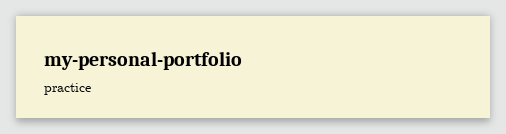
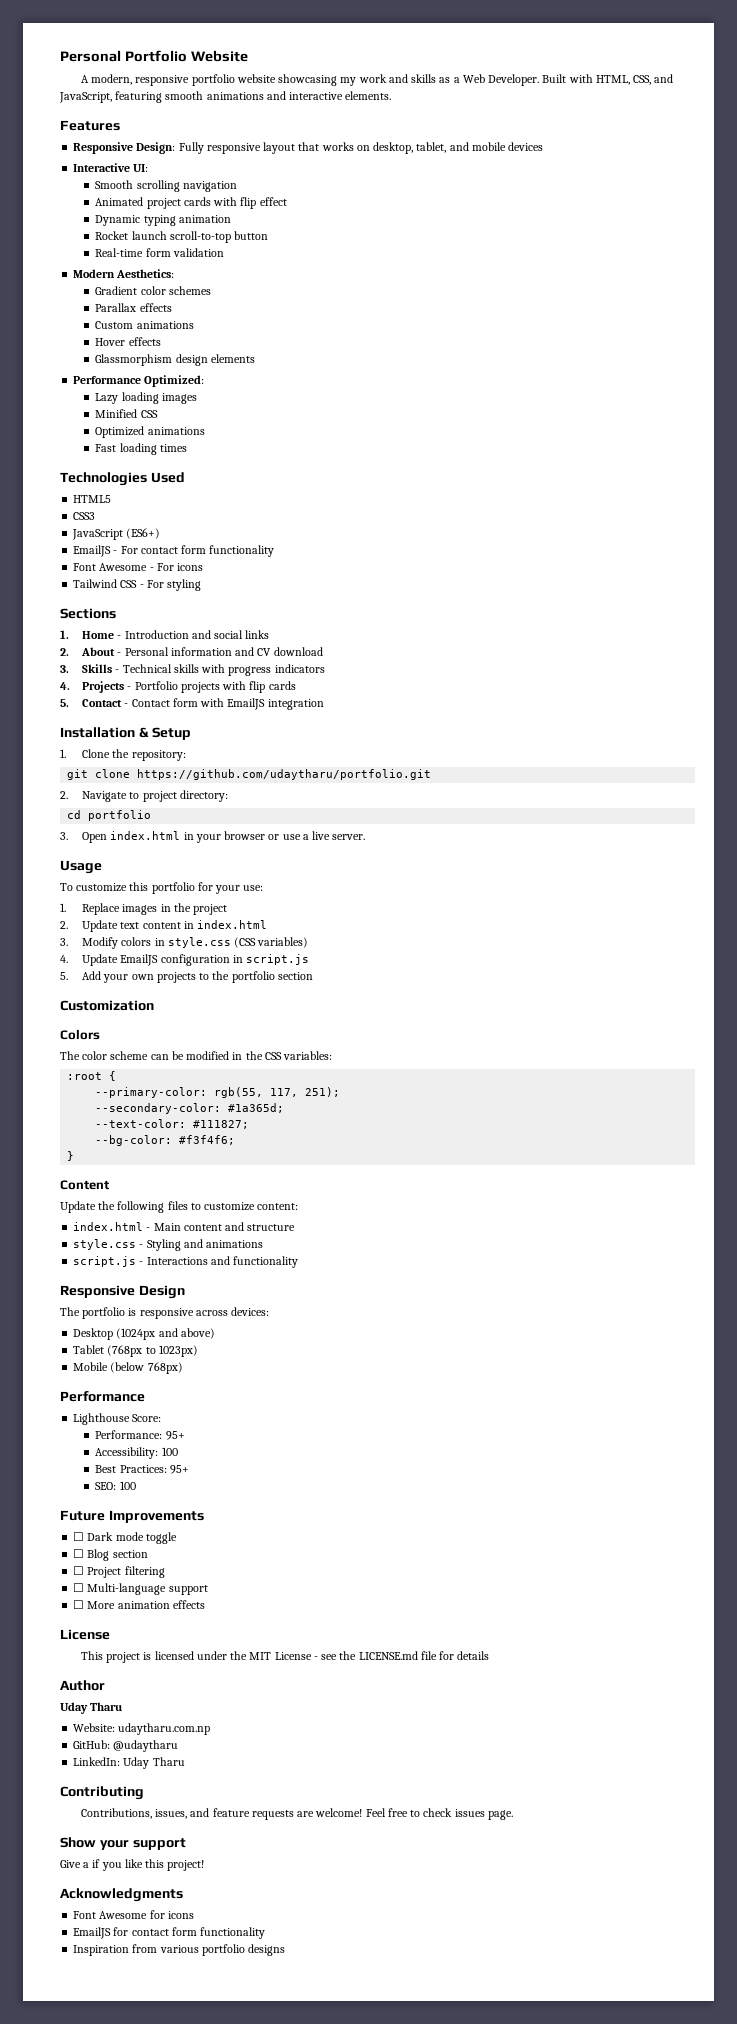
- my-personal-portfolio
- practice
+ Personal Portfolio Website
+ A modern, responsive portfolio website showcasing my work and skills as a Web Developer. Built with HTML, CSS, and JavaScript, featuring smooth animations and interactive elements.
+ Features
+ Responsive Design: Fully responsive layout that works on desktop, tablet, and mobile devices
+ Interactive UI:
+ Smooth scrolling navigation
+ Animated project cards with flip effect
+ Dynamic typing animation
+ Rocket launch scroll-to-top button
+ Real-time form validation
+ Modern Aesthetics:
+ Gradient color schemes
+ Parallax effects
+ Custom animations
+ Hover effects
+ Glassmorphism design elements
+ Performance Optimized:
+ Lazy loading images
+ Minified CSS
+ Optimized animations
+ Fast loading times
+ Technologies Used
+ HTML5
+ CSS3
+ JavaScript (ES6+)
+ EmailJS - For contact form functionality
+ Font Awesome - For icons
+ Tailwind CSS - For styling
+ Sections
+ 1. Home - Introduction and social links
+ 2. About - Personal information and CV download
+ 3. Skills - Technical skills with progress indicators
+ 4. Projects - Portfolio projects with flip cards
+ 5. Contact - Contact form with EmailJS integration
+ Installation & Setup
+ 1. Clone the repository:
+ git clone https://github.com/udaytharu/portfolio.git
+ 2. Navigate to project directory:
+ cd portfolio
+ 3. Open index.html in your browser or use a live server.
+ Usage
+ To customize this portfolio for your use:
+ 1. Replace images in the project
+ 2. Update text content in index.html
+ 3. Modify colors in style.css (CSS variables)
+ 4. Update EmailJS configuration in script.js
+ 5. Add your own projects to the portfolio section
+ Customization
+ Colors
+ The color scheme can be modified in the CSS variables:
+ :root {
+ --primary-color: rgb(55, 117, 251);
+ --secondary-color: #1a365d;
+ --text-color: #111827;
+ --bg-color: #f3f4f6;
+ }
+ Content
+ Update the following files to customize content:
+ index.html - Main content and structure
+ style.css - Styling and animations
+ script.js - Interactions and functionality
+ Responsive Design
+ The portfolio is responsive across devices:
+ Desktop (1024px and above)
+ Tablet (768px to 1023px)
+ Mobile (below 768px)
+ Performance
+ Lighthouse Score:
+ Performance: 95+
+ Accessibility: 100
+ Best Practices: 95+
+ SEO: 100
+ Future Improvements
+ ☐ Dark mode toggle
+ ☐ Blog section
+ ☐ Project filtering
+ ☐ Multi-language support
+ ☐ More animation effects
+ License
+ This project is licensed under the MIT License - see the LICENSE.md file for details
+ Author
+ Uday Tharu
+ Website: udaytharu.com.np
+ GitHub: @udaytharu
+ LinkedIn: Uday Tharu
+ Contributing
+ Contributions, issues, and feature requests are welcome! Feel free to check issues page.
+ Show your support
+ Give a if you like this project!
+ Acknowledgments
+ Font Awesome for icons
+ EmailJS for contact form functionality
+ Inspiration from various portfolio designs

